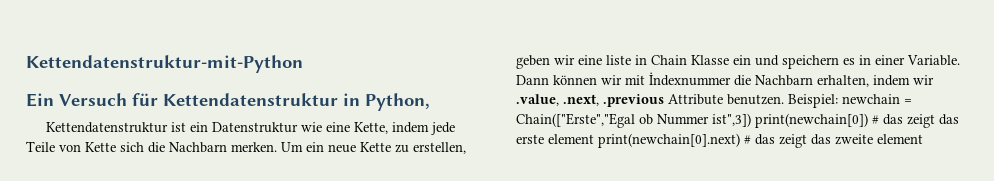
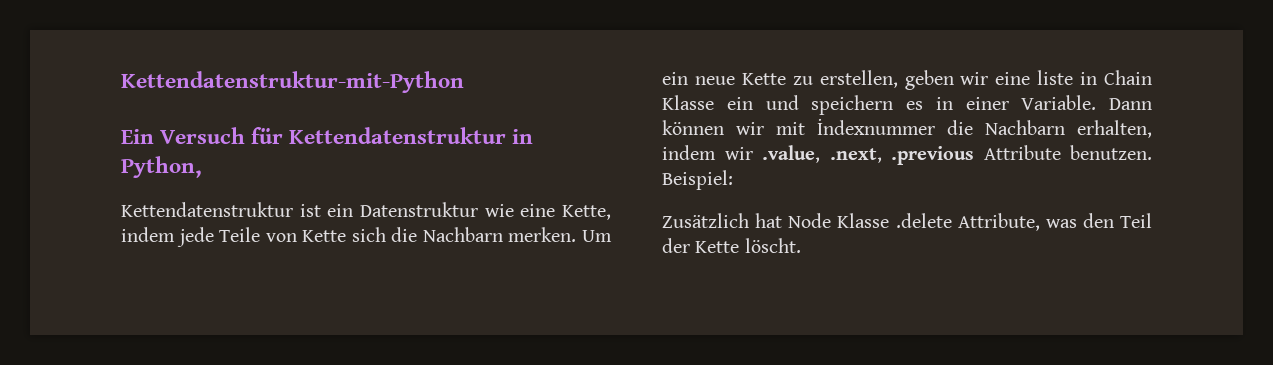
- Beispiel: newchain = Chain(["Erste","Egal ob Nummer ist",3]) print(newchain[0]) # das zeigt das erste element print(newchain[0].next) # das zeigt das zweite element
+ Beispiel:
+ Zusätzlich hat Node Klasse .delete Attribute, was den Teil der Kette löscht.

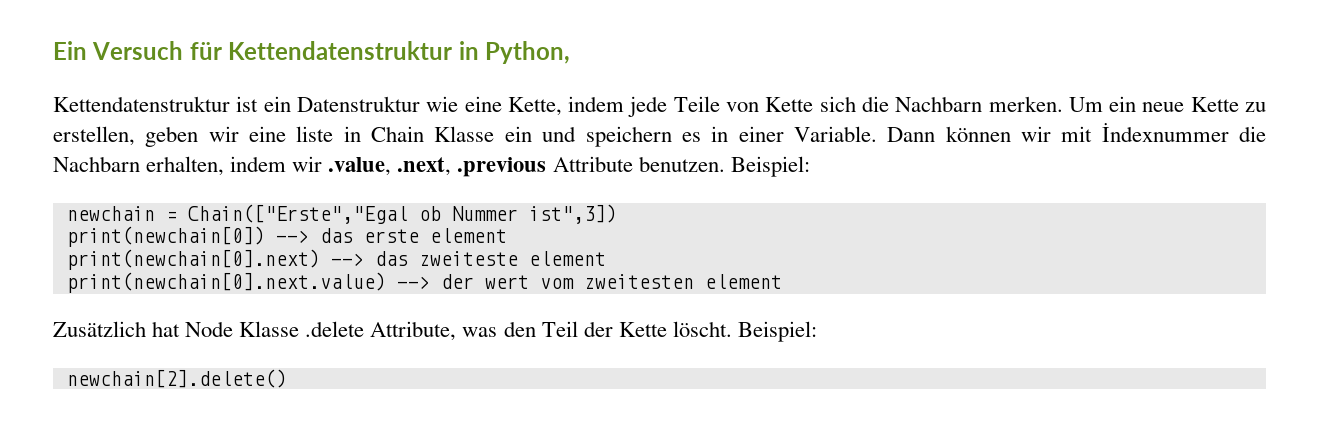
- Kettendatenstruktur-mit-Python
+ newchain = Chain(["Erste","Egal ob Nummer ist",3])
+ print(newchain[0]) --> das erste element
+ print(newchain[0].next) --> das zweiteste element
+ print(newchain[0].next.value) --> der wert vom zweitesten element
- Zusätzlich hat Node Klasse .delete Attribute, was den Teil der Kette löscht.
+ Zusätzlich hat Node Klasse .delete Attribute, was den Teil der Kette löscht. Beispiel:
+ newchain[2].delete()

